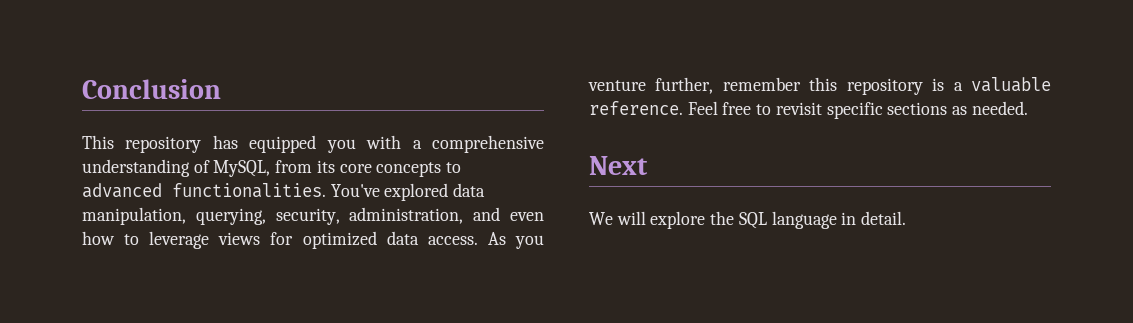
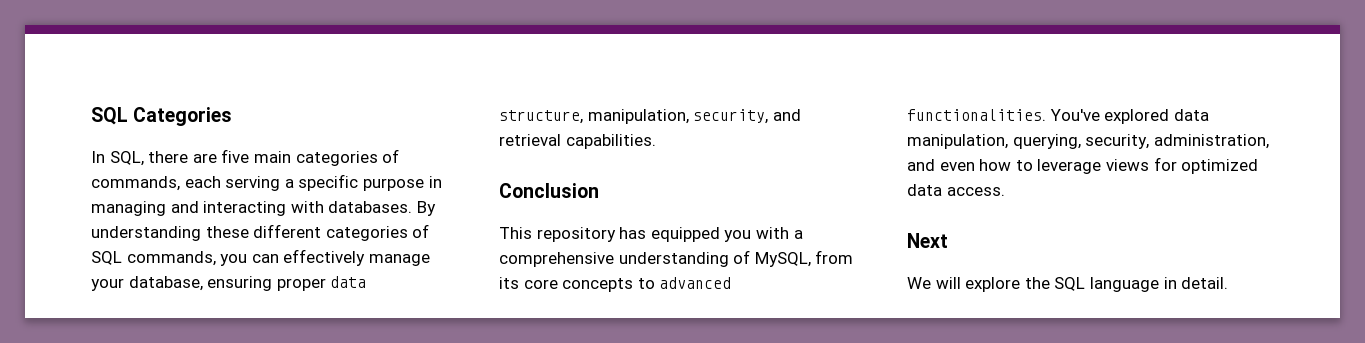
+ SQL Categories
+ In SQL, there are five main categories of commands, each serving a specific purpose in managing and interacting with databases. By understanding these different categories of SQL commands, you can effectively manage your database, ensuring proper data structure, manipulation, security, and retrieval capabilities.
- As you venture further, remember this repository is a valuable reference. Feel free to revisit specific sections as needed.

